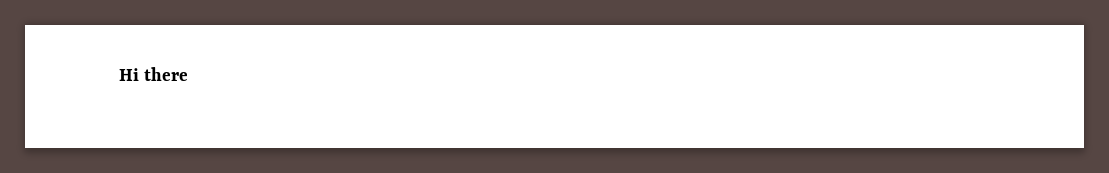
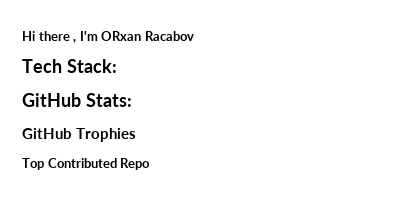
- Hi there
+ Hi there , I'm ORxan Racabov
+ Tech Stack:
+ GitHub Stats:
+ GitHub Trophies
+ Top Contributed Repo

